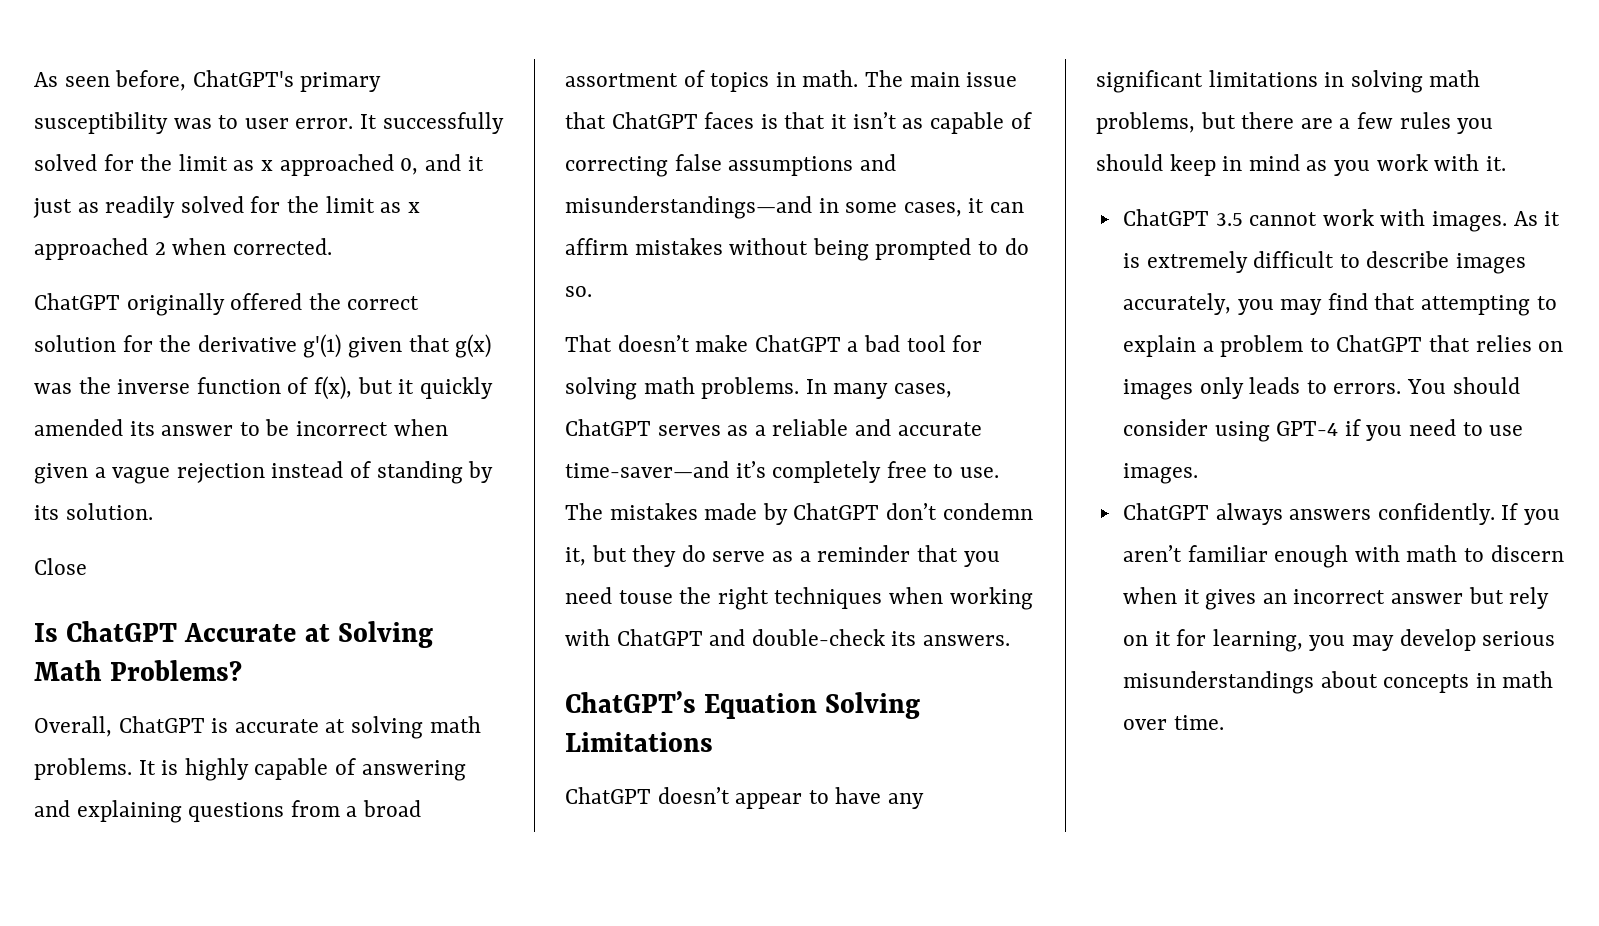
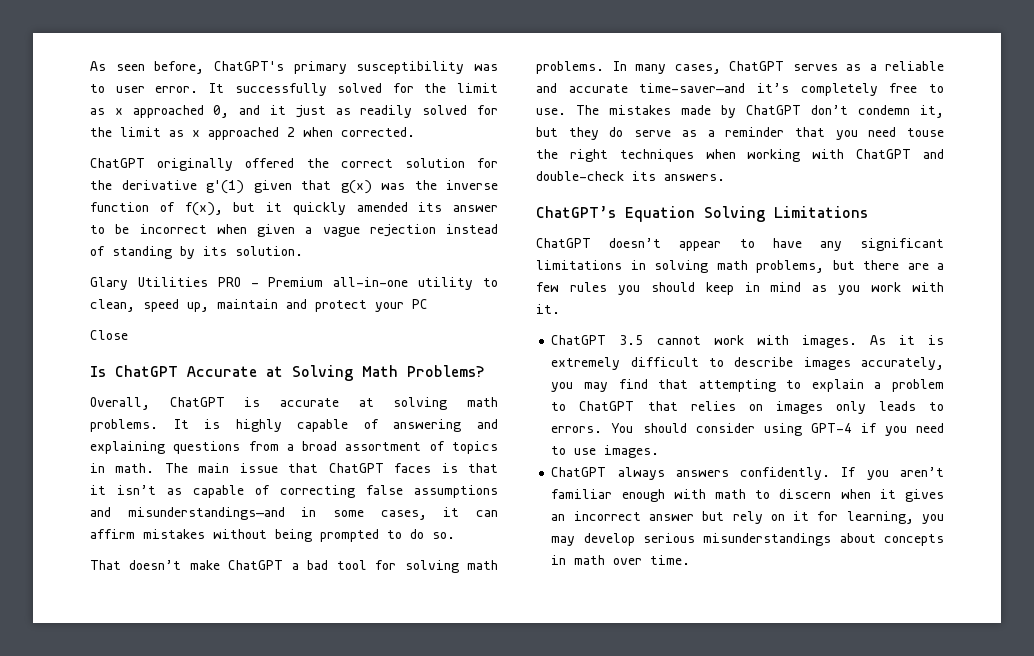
+ Glary Utilities PRO - Premium all-in-one utility to clean, speed up, maintain and protect your PC

